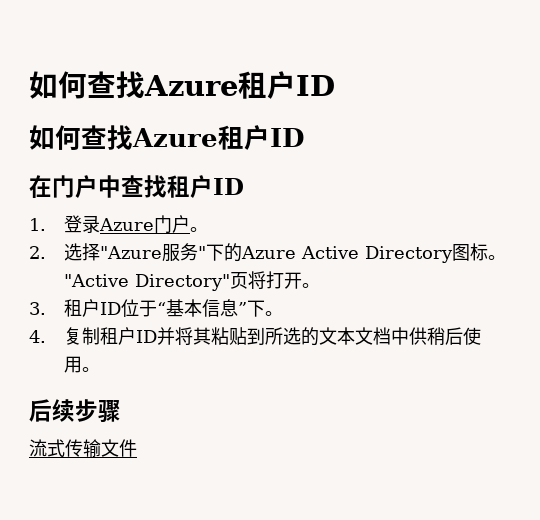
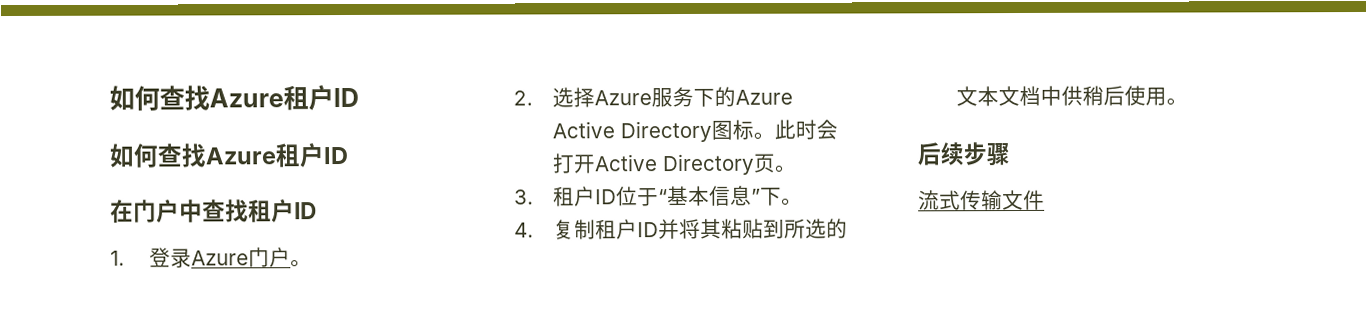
- 2.选择"Azure服务"下的Azure Active Directory图标。
+ 2.选择Azure服务下的Azure Active Directory图标。
- "Active Directory"页将打开。
+ 此时会打开Active Directory页。

